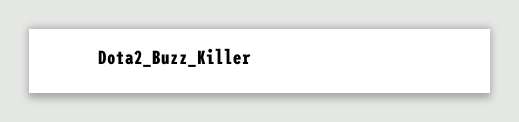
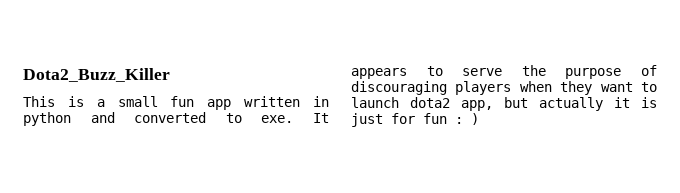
+ This is a small fun app written in python and converted to exe. It appears to serve the purpose of discouraging players when they want to launch dota2 app, but actually it is just for fun : )

